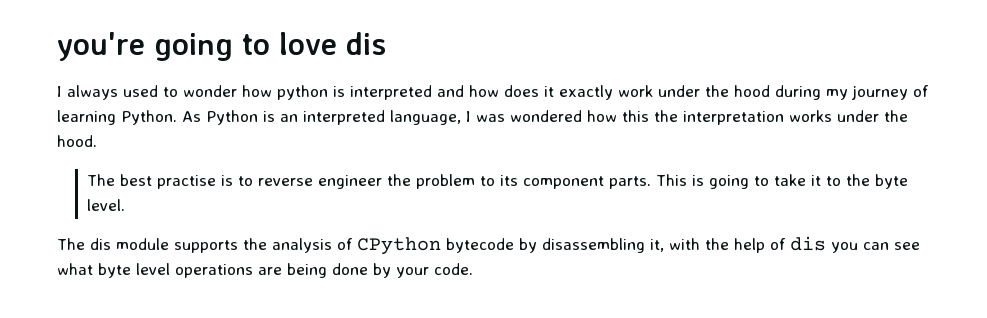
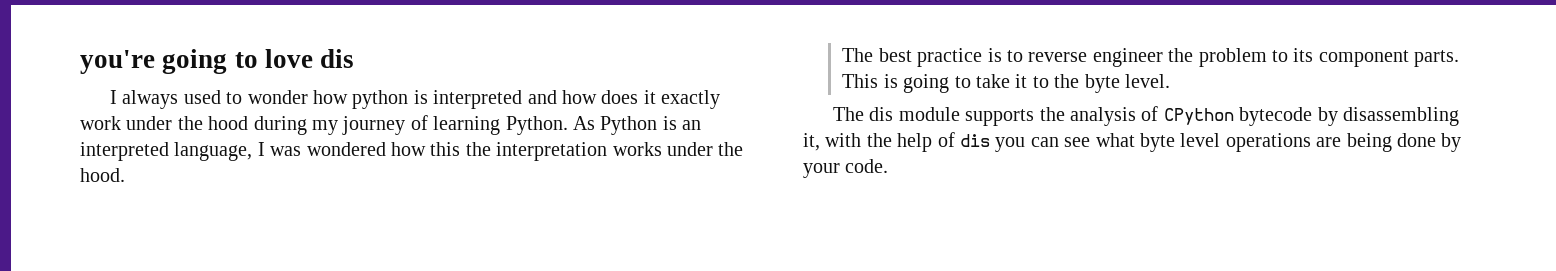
- The best practise is to reverse engineer the problem to its component parts.
+ The best practice is to reverse engineer the problem to its component parts.

